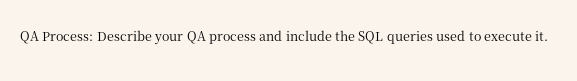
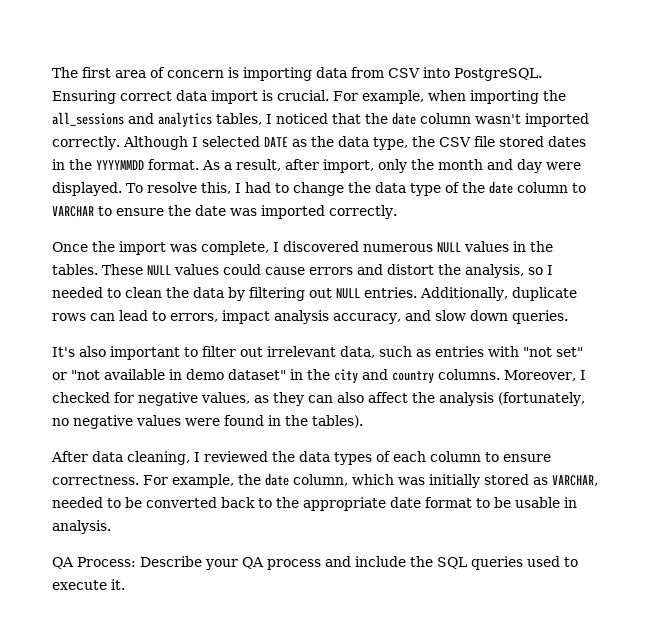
+ The first area of concern is importing data from CSV into PostgreSQL. Ensuring correct data import is crucial. For example, when importing the all_sessions and analytics tables, I noticed that the date column wasn't imported correctly. Although I selected DATE as the data type, the CSV file stored dates in the YYYYMMDD format. As a result, after import, only the month and day were displayed. To resolve this, I had to change the data type of the date column to VARCHAR to ensure the date was imported correctly.
+ Once the import was complete, I discovered numerous NULL values in the tables. These NULL values could cause errors and distort the analysis, so I needed to clean the data by filtering out NULL entries. Additionally, duplicate rows can lead to errors, impact analysis accuracy, and slow down queries.
+ It's also important to filter out irrelevant data, such as entries with "not set" or "not available in demo dataset" in the city and country columns. Moreover, I checked for negative values, as they can also affect the analysis (fortunately, no negative values were found in the tables).
+ After data cleaning, I reviewed the data types of each column to ensure correctness. For example, the date column, which was initially stored as VARCHAR, needed to be converted back to the appropriate date format to be usable in analysis.

